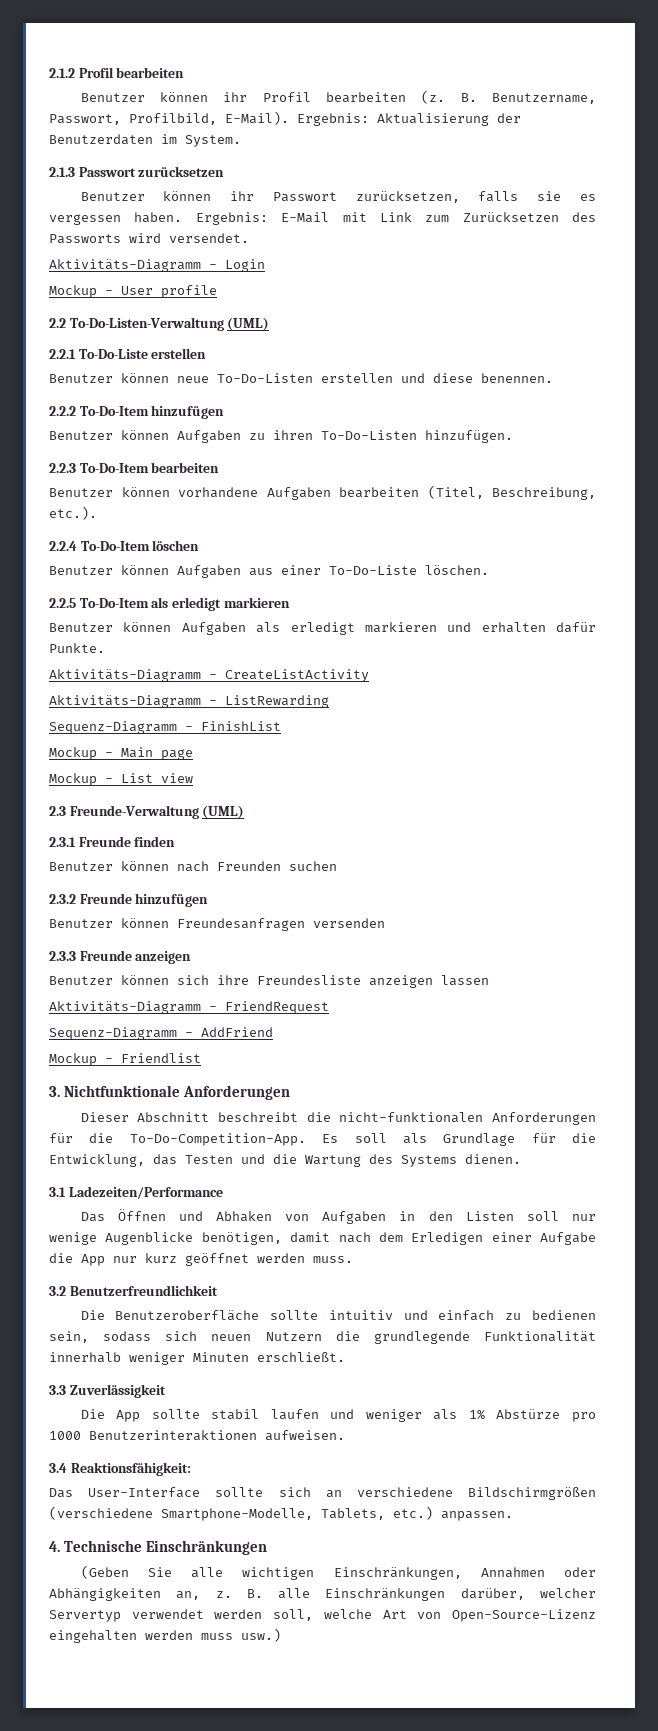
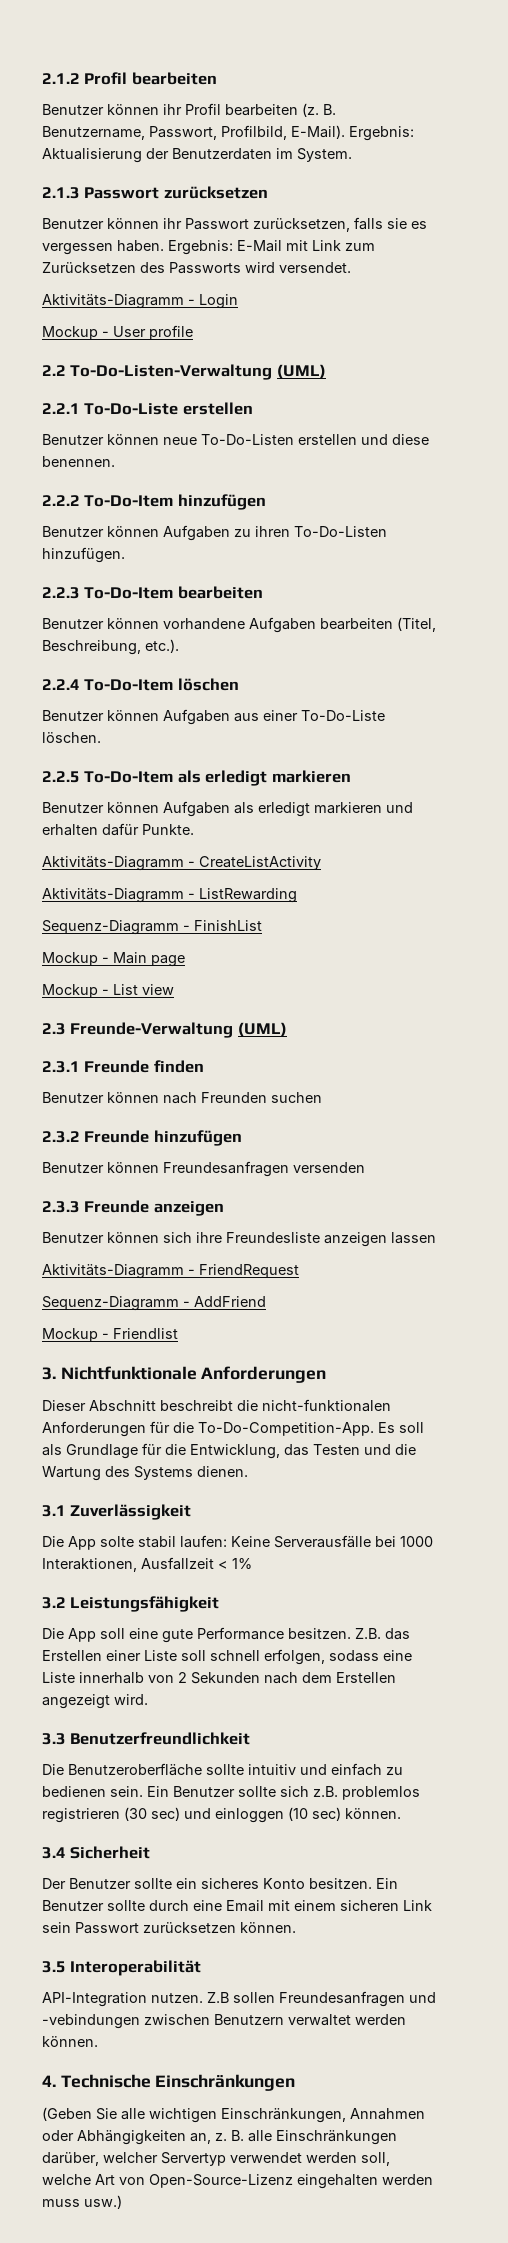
- 3.1 Ladezeiten/Performance
- Das Öffnen und Abhaken von Aufgaben in den Listen soll nur wenige Augenblicke benötigen, damit nach dem Erledigen einer Aufgabe die App nur kurz geöffnet werden muss.
- 3.2 Benutzerfreundlichkeit
+ 3.1 Zuverlässigkeit
+ Die App solte stabil laufen: Keine Serverausfälle bei 1000 Interaktionen, Ausfallzeit < 1%
+ 3.2 Leistungsfähigkeit
+ Die App soll eine gute Performance besitzen. Z.B. das Erstellen einer Liste soll schnell erfolgen, sodass eine Liste innerhalb von 2 Sekunden nach dem Erstellen angezeigt wird.
+ 3.3 Benutzerfreundlichkeit
- Die Benutzeroberfläche sollte intuitiv und einfach zu bedienen sein, sodass sich neuen Nutzern die grundlegende Funktionalität innerhalb weniger Minuten erschließt.
- 3.3 Zuverlässigkeit
- Die App sollte stabil laufen und weniger als 1% Abstürze pro 1000 Benutzerinteraktionen aufweisen.
- 3.4 Reaktionsfähigkeit:
- Das User-Interface sollte sich an verschiedene Bildschirmgrößen (verschiedene Smartphone-Modelle, Tablets, etc.) anpassen.
+ Die Benutzeroberfläche sollte intuitiv und einfach zu bedienen sein. Ein Benutzer sollte sich z.B. problemlos registrieren (30 sec) und einloggen (10 sec) können.
+ 3.4 Sicherheit
+ Der Benutzer sollte ein sicheres Konto besitzen. Ein Benutzer sollte durch eine Email mit einem sicheren Link sein Passwort zurücksetzen können.
+ 3.5 Interoperabilität
+ API-Integration nutzen. Z.B sollen Freundesanfragen und -vebindungen zwischen Benutzern verwaltet werden können.

